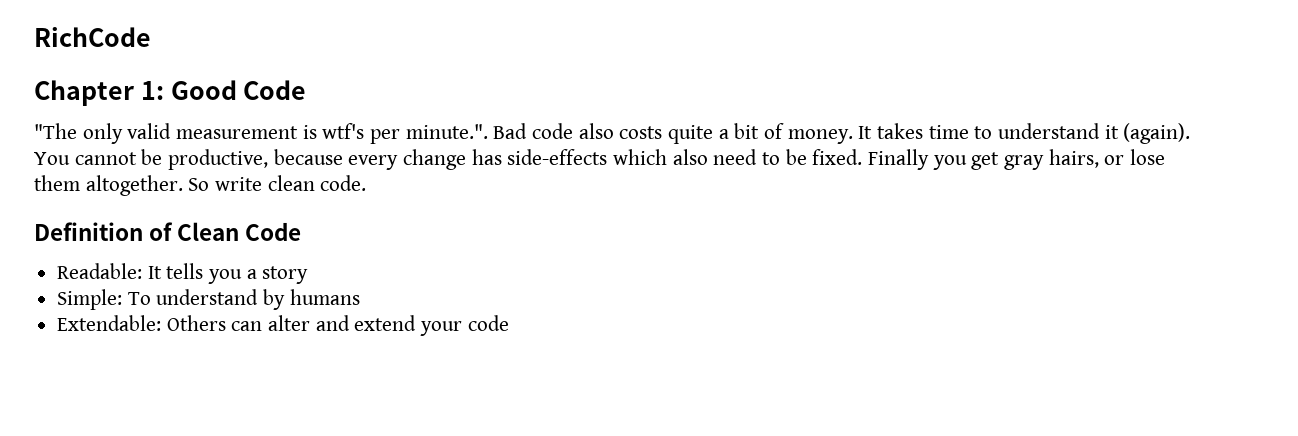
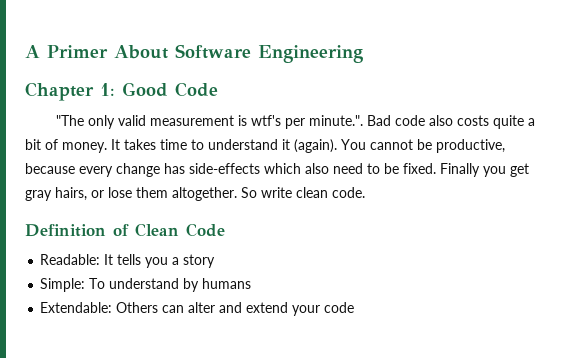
- RichCode
+ A Primer About Software Engineering

